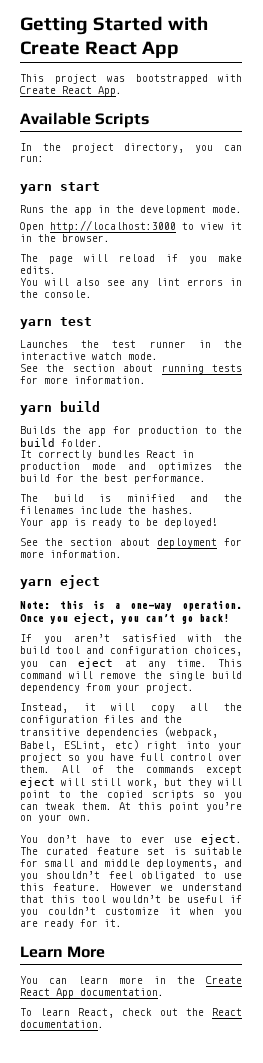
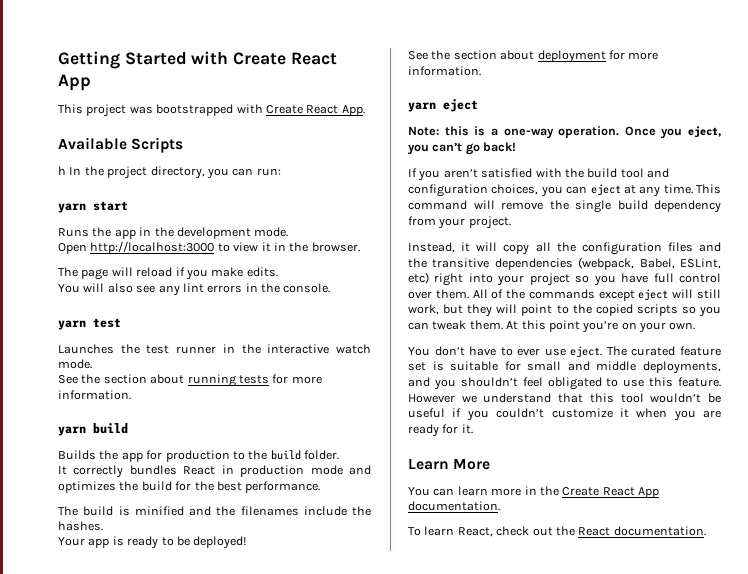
- In the project directory, you can run:
+ h In the project directory, you can run:

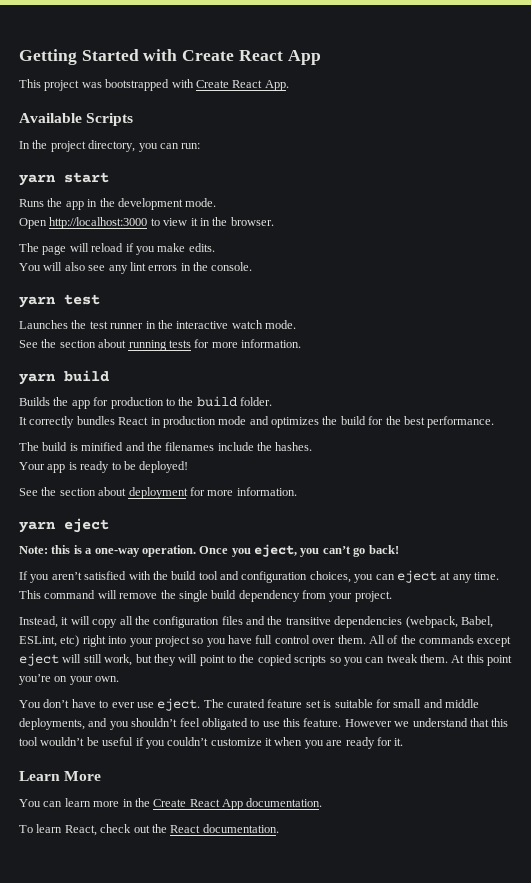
- h In the project directory, you can run:
+ In the project directory, you can run:

